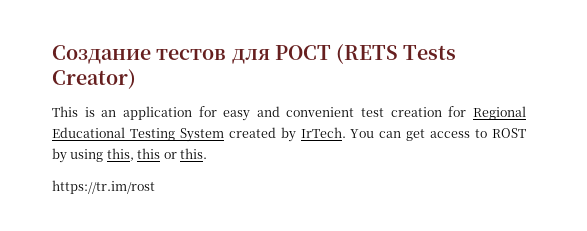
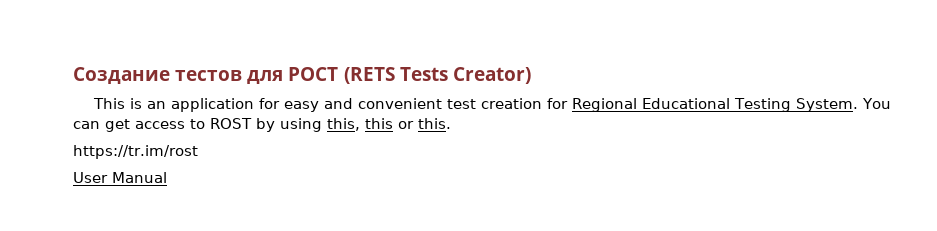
- This is an application for easy and convenient test creation for Regional Educational Testing System created by IrTech.
+ This is an application for easy and convenient test creation for Regional Educational Testing System.
+ User Manual

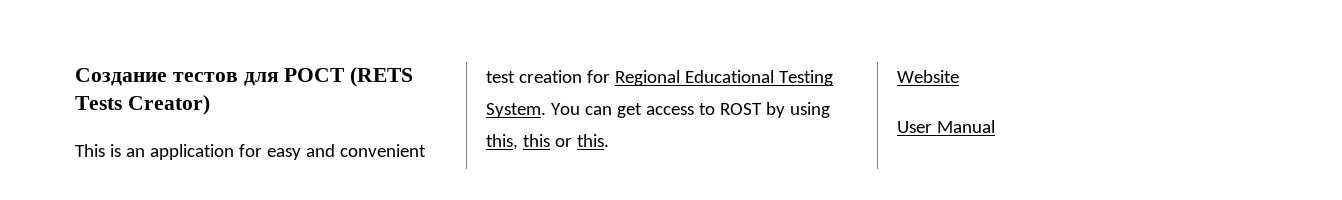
- https://tr.im/rost
+ Website

